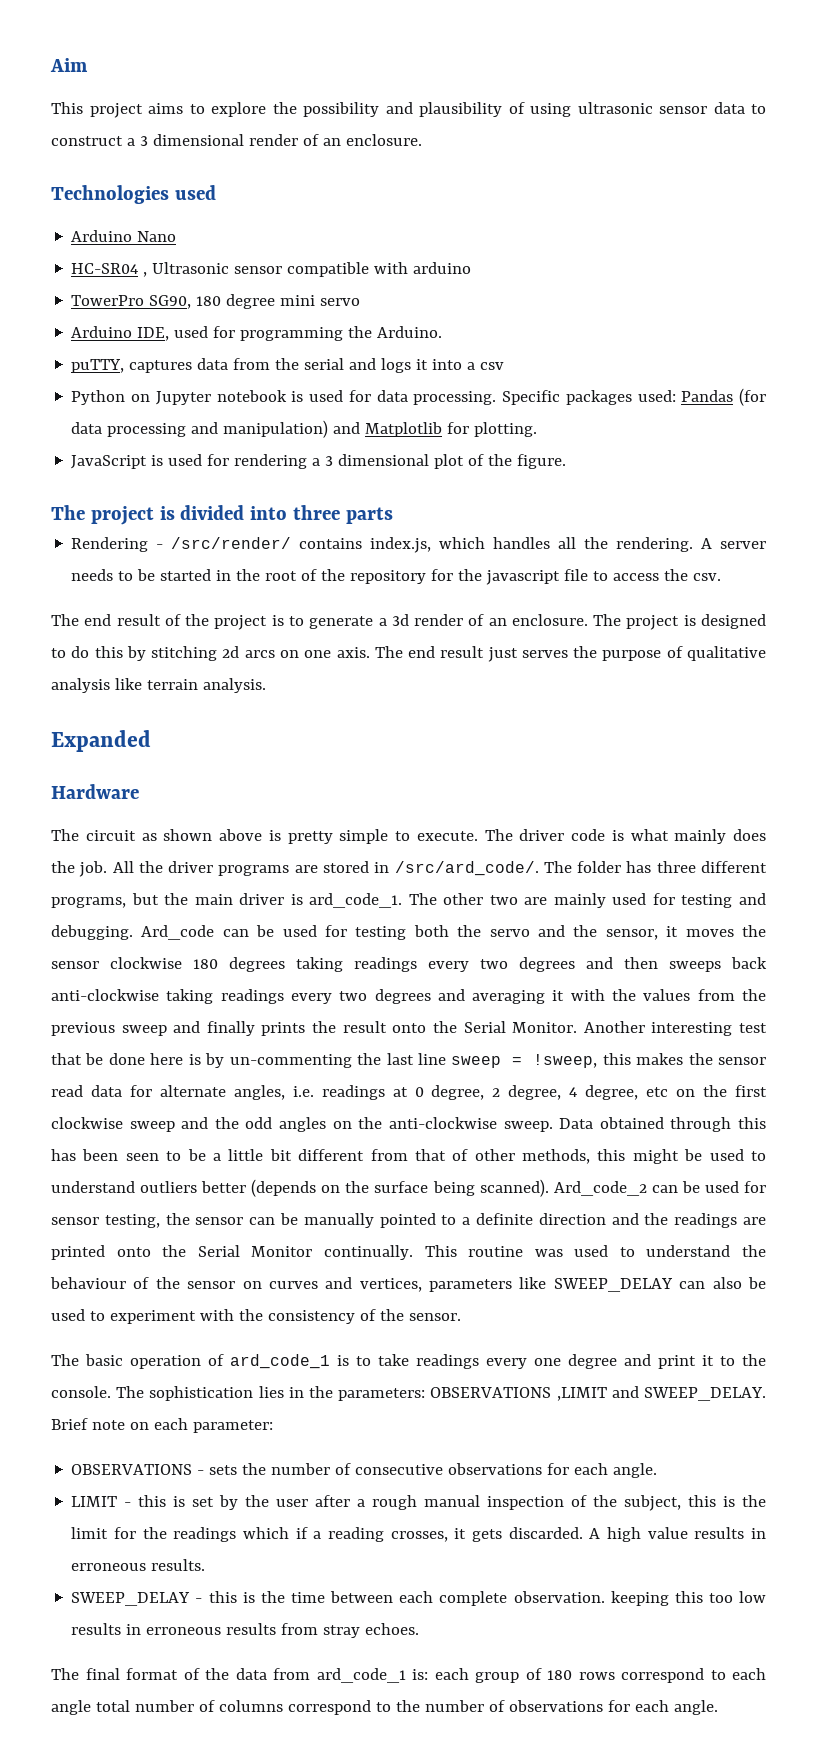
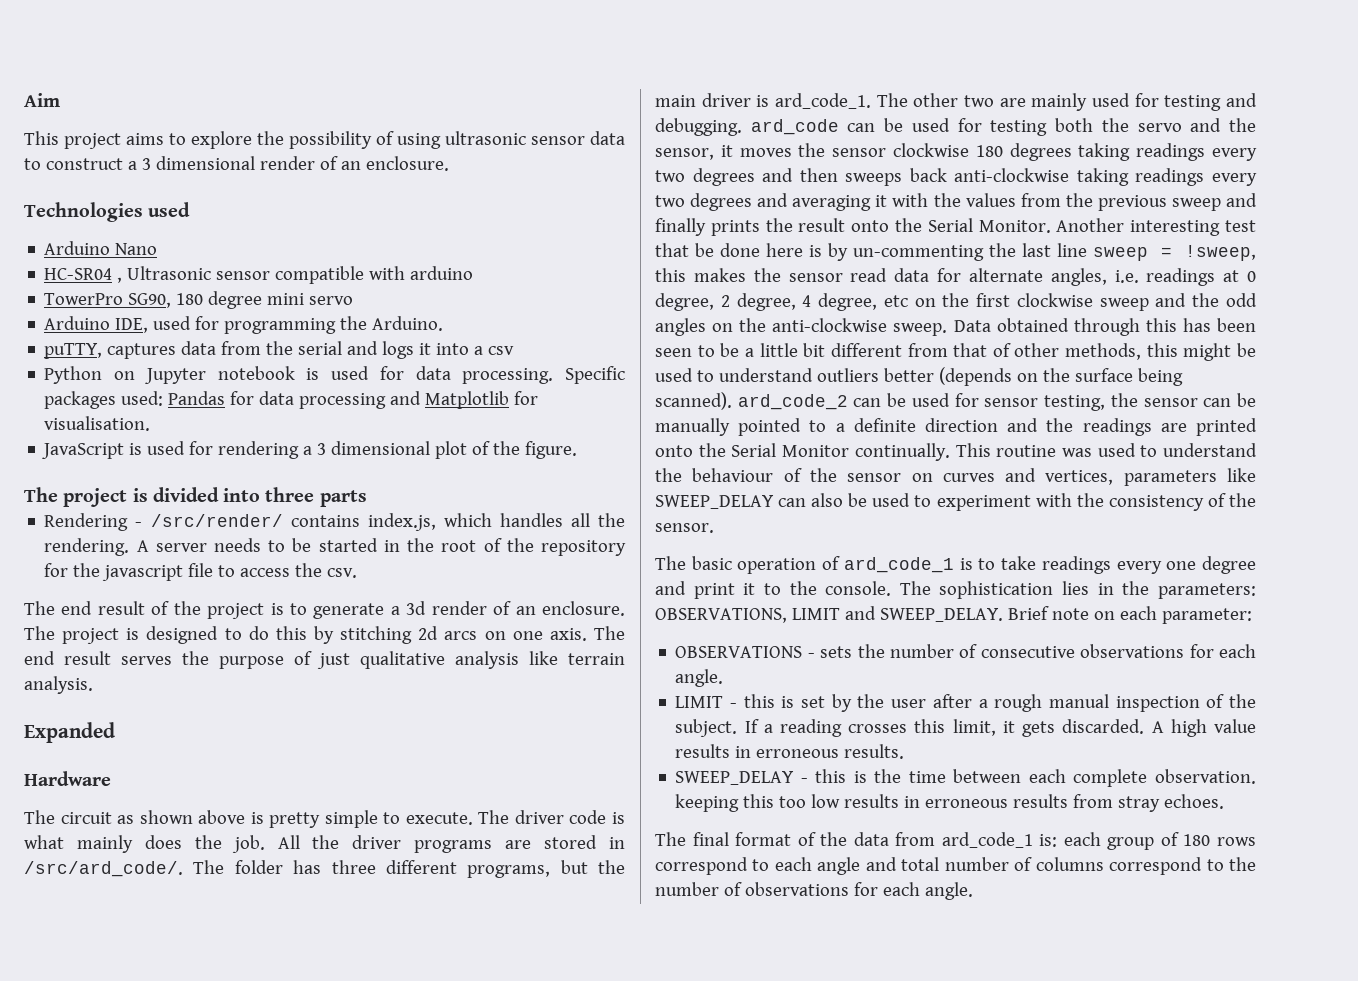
- This project aims to explore the possibility and plausibility of using ultrasonic sensor data to construct a 3 dimensional render of an enclosure.
+ This project aims to explore the possibility of using ultrasonic sensor data to construct a 3 dimensional render of an enclosure.
- Specific packages used: Pandas (for data processing and manipulation) and Matplotlib for plotting.
+ Specific packages used: Pandas for data processing and Matplotlib for visualisation.
- The end result just serves the purpose of qualitative analysis like terrain analysis.
+ The end result serves the purpose of just qualitative analysis like terrain analysis.
- The other two are mainly used for testing and debugging. Ard_code can be used for testing both the servo and the sensor, it moves the sensor clockwise 180 degrees taking readings every two degrees and then sweeps back anti-clockwise taking readings every two degrees and averaging it with the values from the previous sweep and finally prints the result onto the Serial Monitor.
+ The other two are mainly used for testing and debugging. ard_code can be used for testing both the servo and the sensor, it moves the sensor clockwise 180 degrees taking readings every two degrees and then sweeps back anti-clockwise taking readings every two degrees and averaging it with the values from the previous sweep and finally prints the result onto the Serial Monitor.
- Data obtained through this has been seen to be a little bit different from that of other methods, this might be used to understand outliers better (depends on the surface being scanned). Ard_code_2 can be used for sensor testing, the sensor can be manually pointed to a definite direction and the readings are printed onto the Serial Monitor continually.
+ Data obtained through this has been seen to be a little bit different from that of other methods, this might be used to understand outliers better (depends on the surface being scanned). ard_code_2 can be used for sensor testing, the sensor can be manually pointed to a definite direction and the readings are printed onto the Serial Monitor continually.
- The sophistication lies in the parameters: OBSERVATIONS ,LIMIT and SWEEP_DELAY.
+ The sophistication lies in the parameters: OBSERVATIONS, LIMIT and SWEEP_DELAY.
- LIMIT - this is set by the user after a rough manual inspection of the subject, this is the limit for the readings which if a reading crosses, it gets discarded.
+ LIMIT - this is set by the user after a rough manual inspection of the subject. If a reading crosses this limit, it gets discarded.
- The final format of the data from ard_code_1 is: each group of 180 rows correspond to each angle total number of columns correspond to the number of observations for each angle.
+ The final format of the data from ard_code_1 is: each group of 180 rows correspond to each angle and total number of columns correspond to the number of observations for each angle.

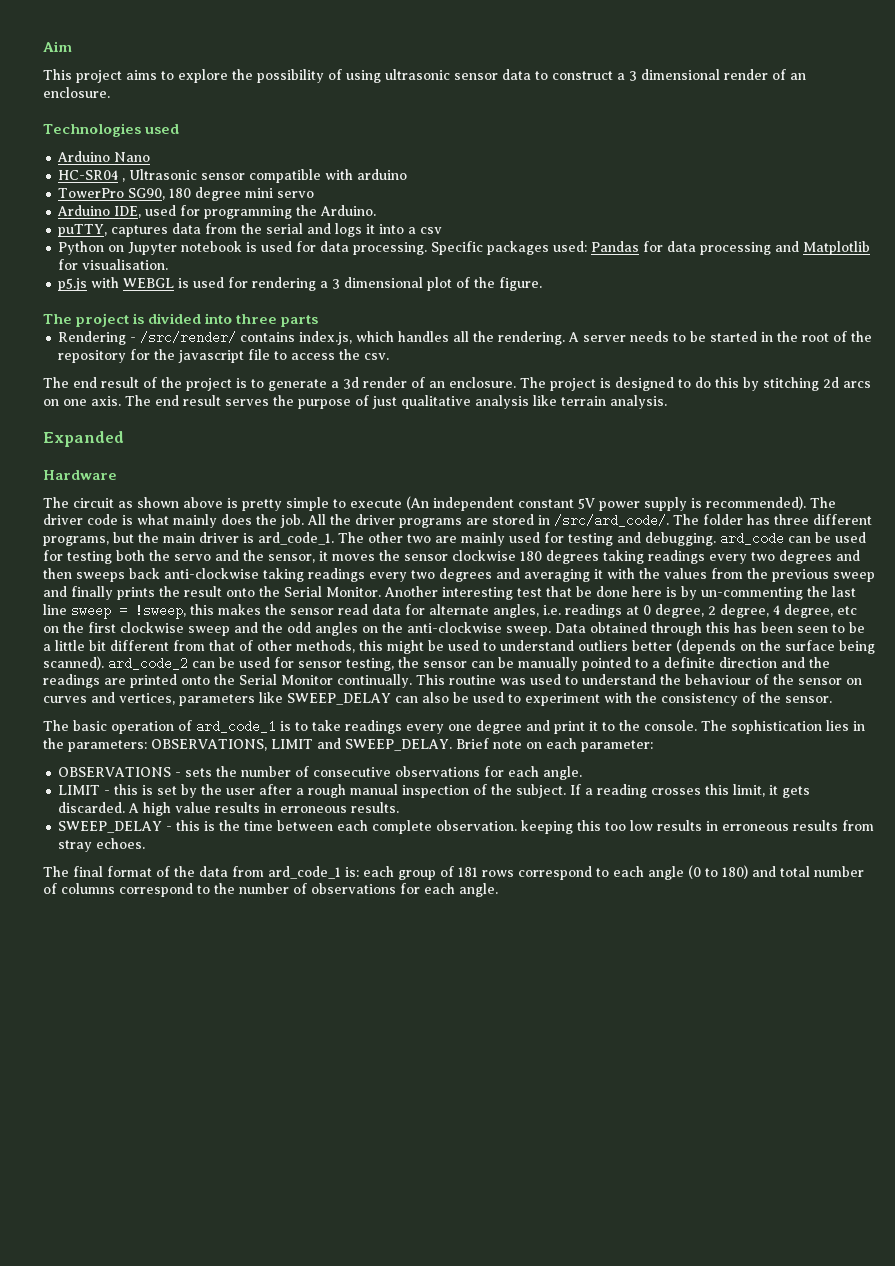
- JavaScript is used for rendering a 3 dimensional plot of the figure.
+ p5.js with WEBGL is used for rendering a 3 dimensional plot of the figure.
- The circuit as shown above is pretty simple to execute.
+ The circuit as shown above is pretty simple to execute (An independent constant 5V power supply is recommended).
- The final format of the data from ard_code_1 is: each group of 180 rows correspond to each angle and total number of columns correspond to the number of observations for each angle.
+ The final format of the data from ard_code_1 is: each group of 181 rows correspond to each angle (0 to 180) and total number of columns correspond to the number of observations for each angle.

